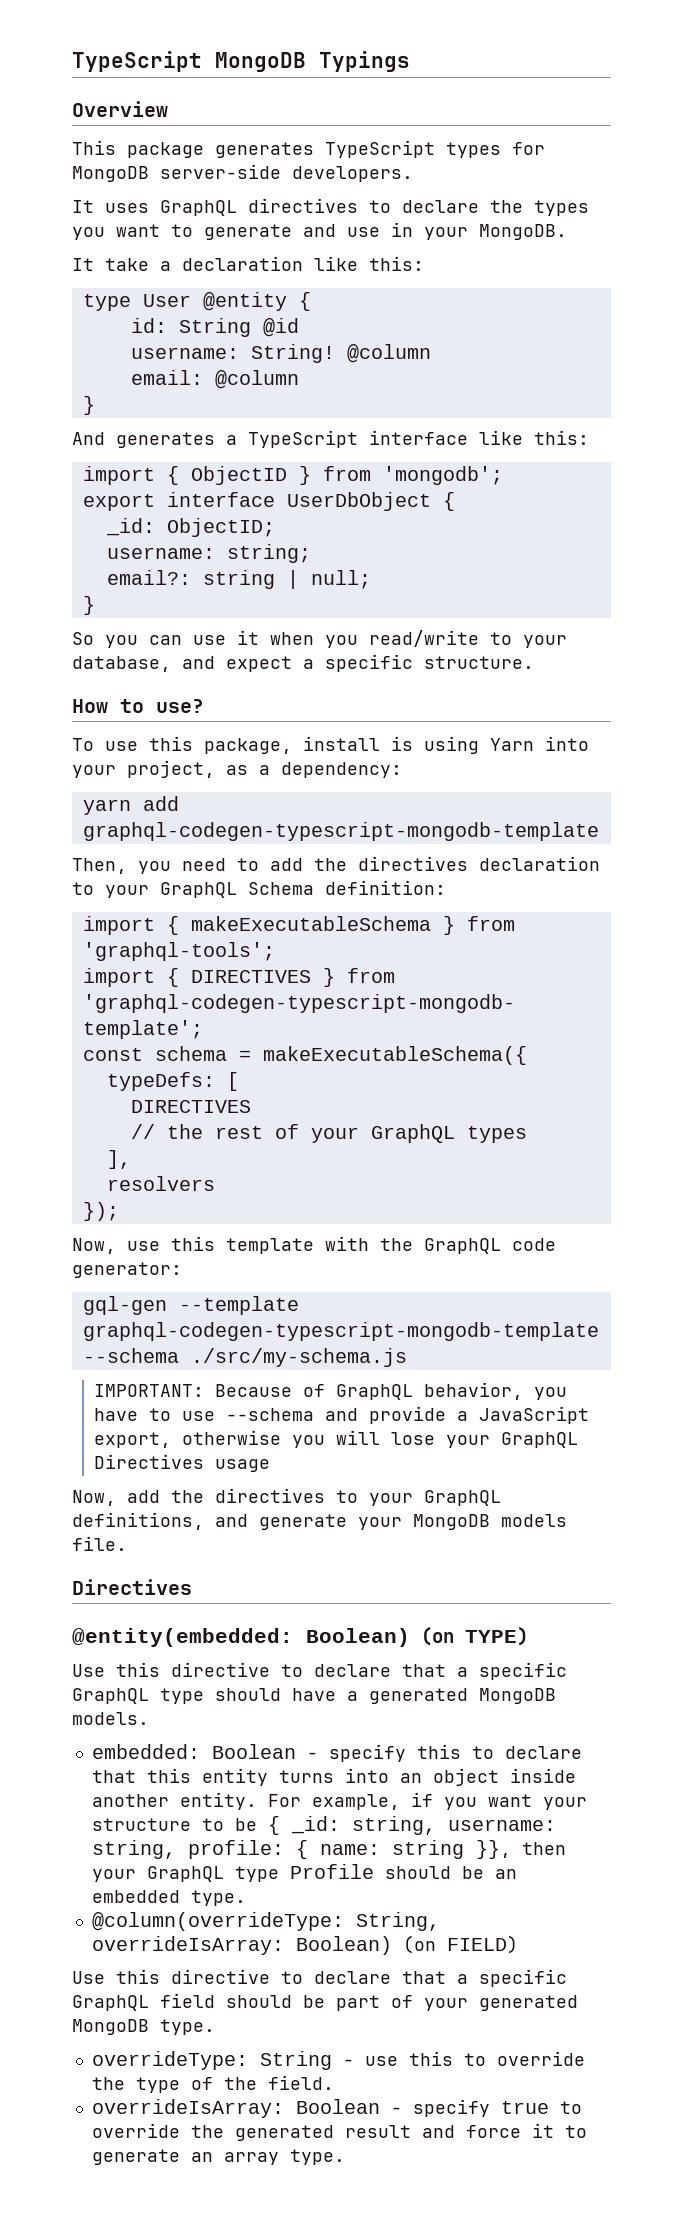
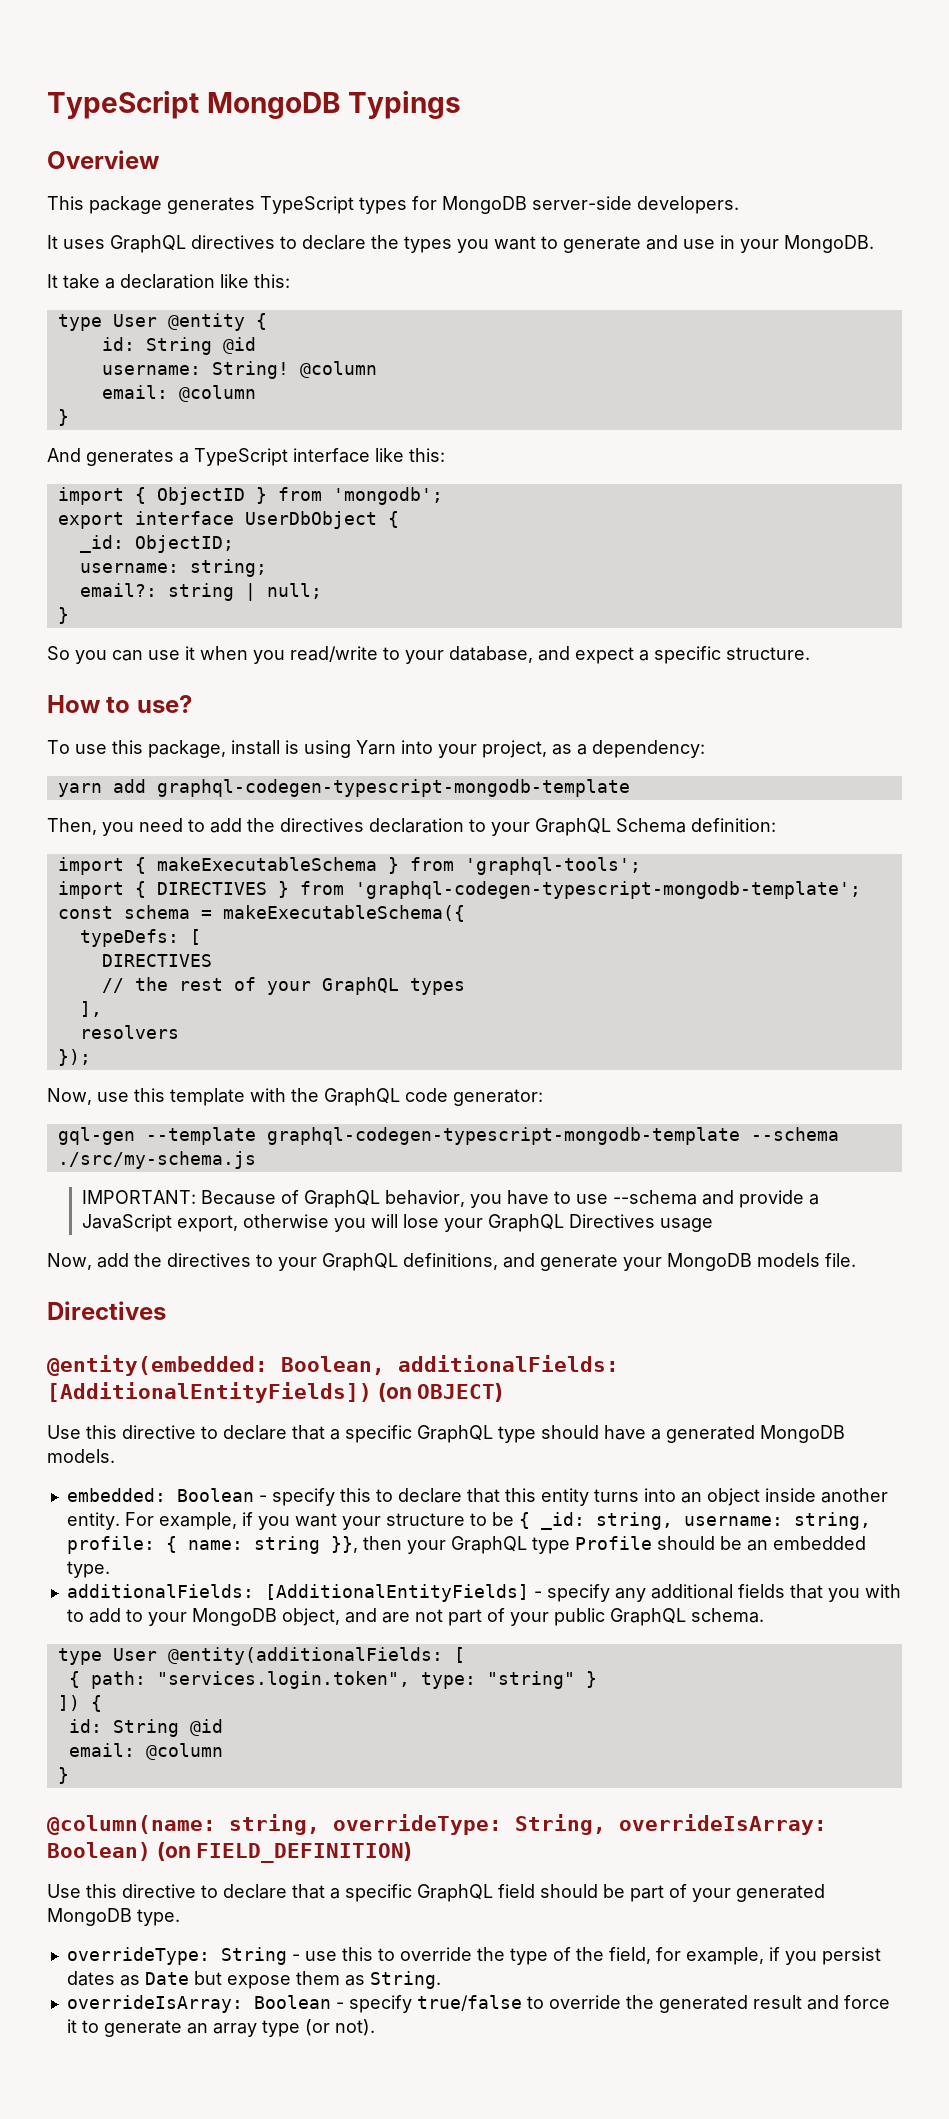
- @entity(embedded: Boolean) (on TYPE)
+ @entity(embedded: Boolean, additionalFields: [AdditionalEntityFields]) (on OBJECT)
- @column(overrideType: String, overrideIsArray: Boolean) (on FIELD)
+ additionalFields: [AdditionalEntityFields] - specify any additional fields that you with to add to your MongoDB object, and are not part of your public GraphQL schema.
+ type User @entity(additionalFields: [
+ { path: "services.login.token", type: "string" }
+ ]) {
+ id: String @id
+ email: @column
+ }
+ @column(name: string, overrideType: String, overrideIsArray: Boolean) (on FIELD_DEFINITION)
- overrideType: String - use this to override the type of the field.
+ overrideType: String - use this to override the type of the field, for example, if you persist dates as Date but expose them as String.
- overrideIsArray: Boolean - specify true to override the generated result and force it to generate an array type.
+ overrideIsArray: Boolean - specify true/false to override the generated result and force it to generate an array type (or not).

